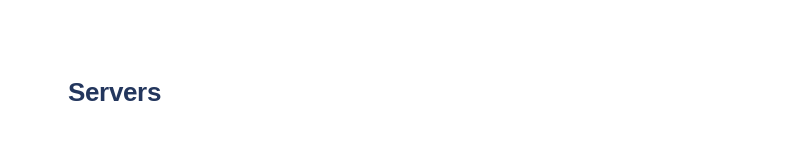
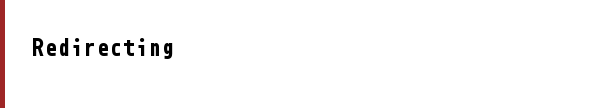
- Servers
+ Redirecting

